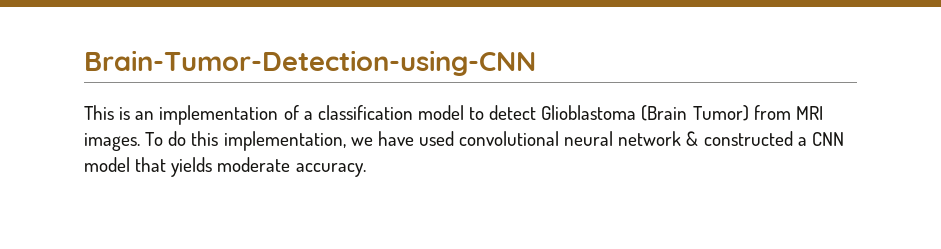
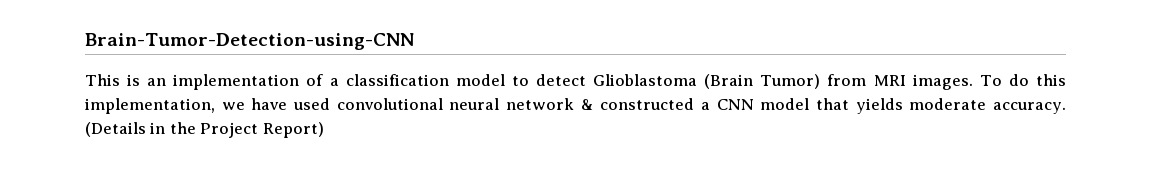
+ (Details in the Project Report)

